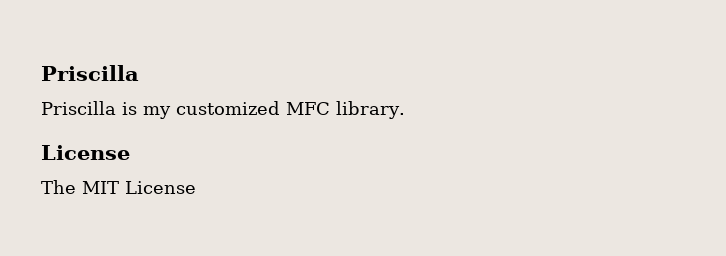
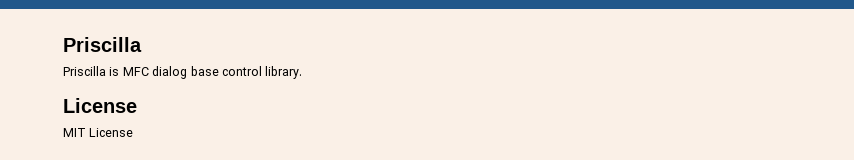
- Priscilla is my customized MFC library.
+ Priscilla is MFC dialog base control library.
- The MIT License
+ MIT License

